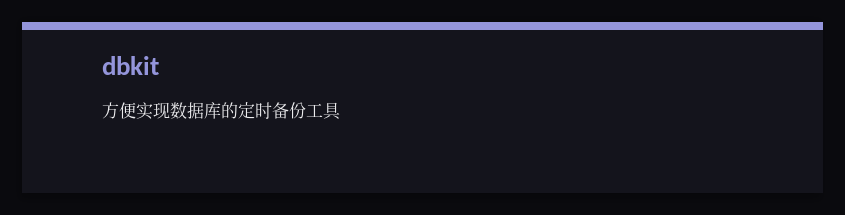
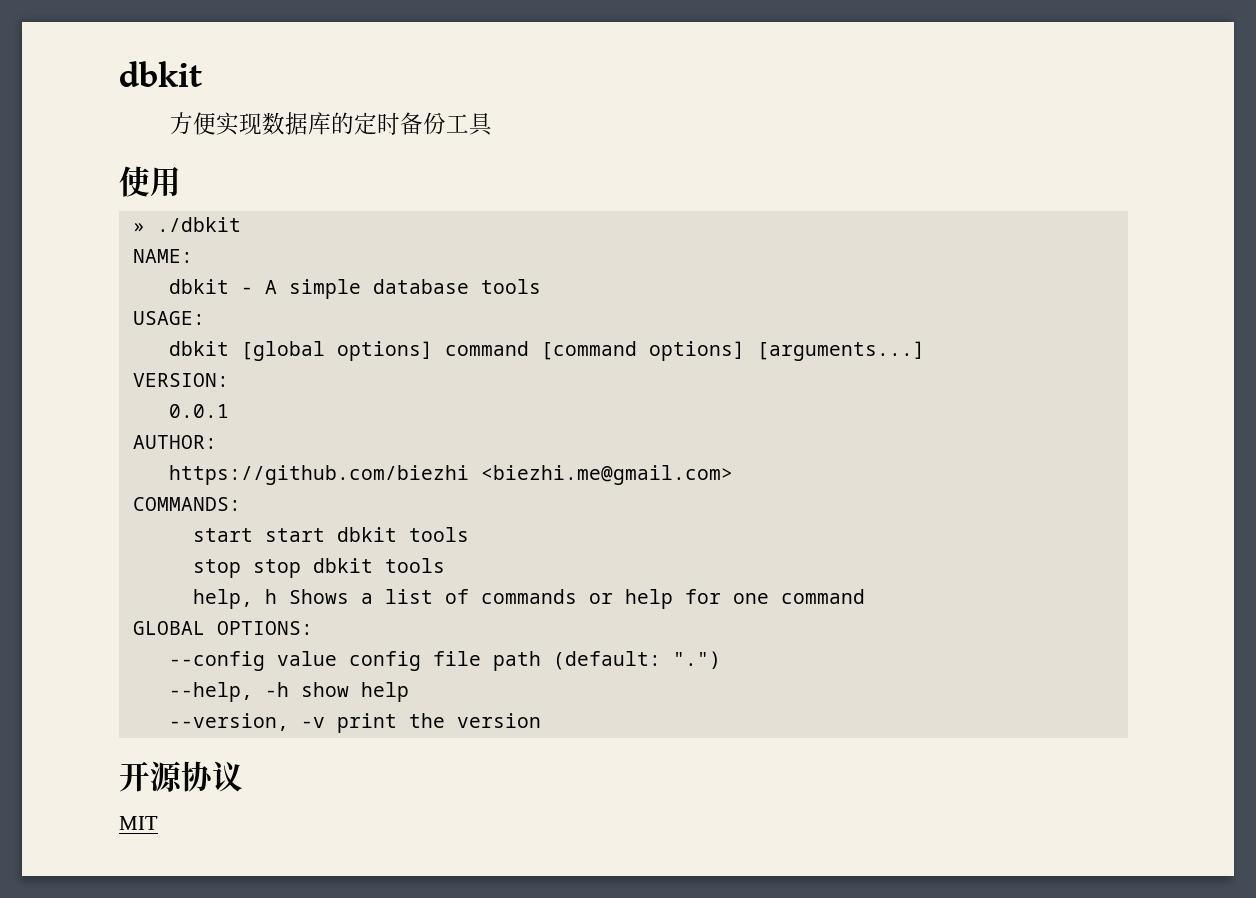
+ 使用
+ » ./dbkit
+ NAME:
+ dbkit - A simple database tools
+ USAGE:
+ dbkit [global options] command [command options] [arguments...]
+ VERSION:
+ 0.0.1
+ AUTHOR:
+ https://github.com/biezhi <biezhi.me@gmail.com>
+ COMMANDS:
+ start start dbkit tools
+ stop stop dbkit tools
+ help, h Shows a list of commands or help for one command
+ GLOBAL OPTIONS:
+ --config value config file path (default: ".")
+ --help, -h show help
+ --version, -v print the version
+ 开源协议
+ MIT

